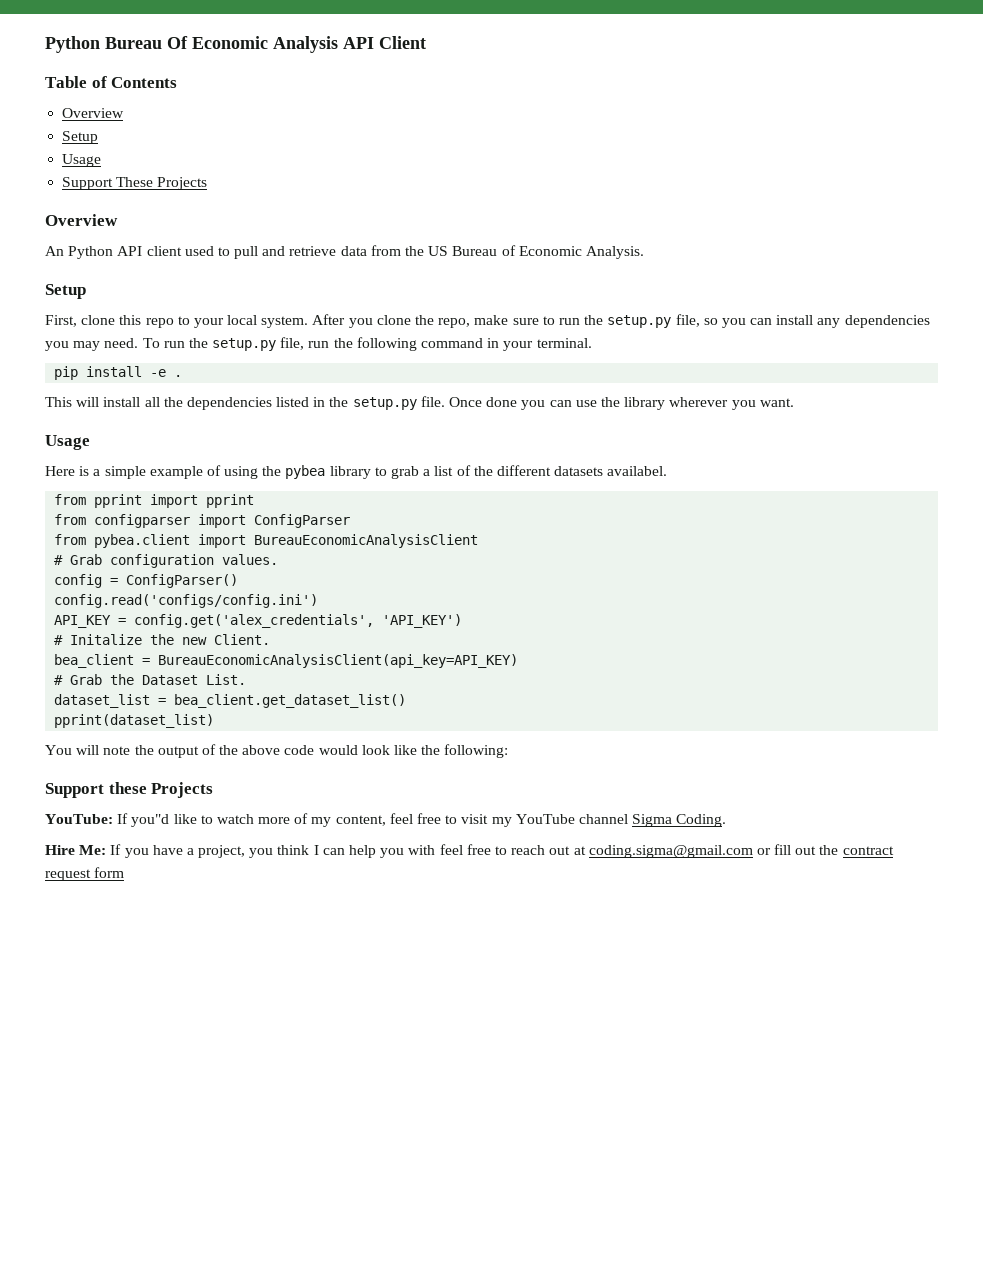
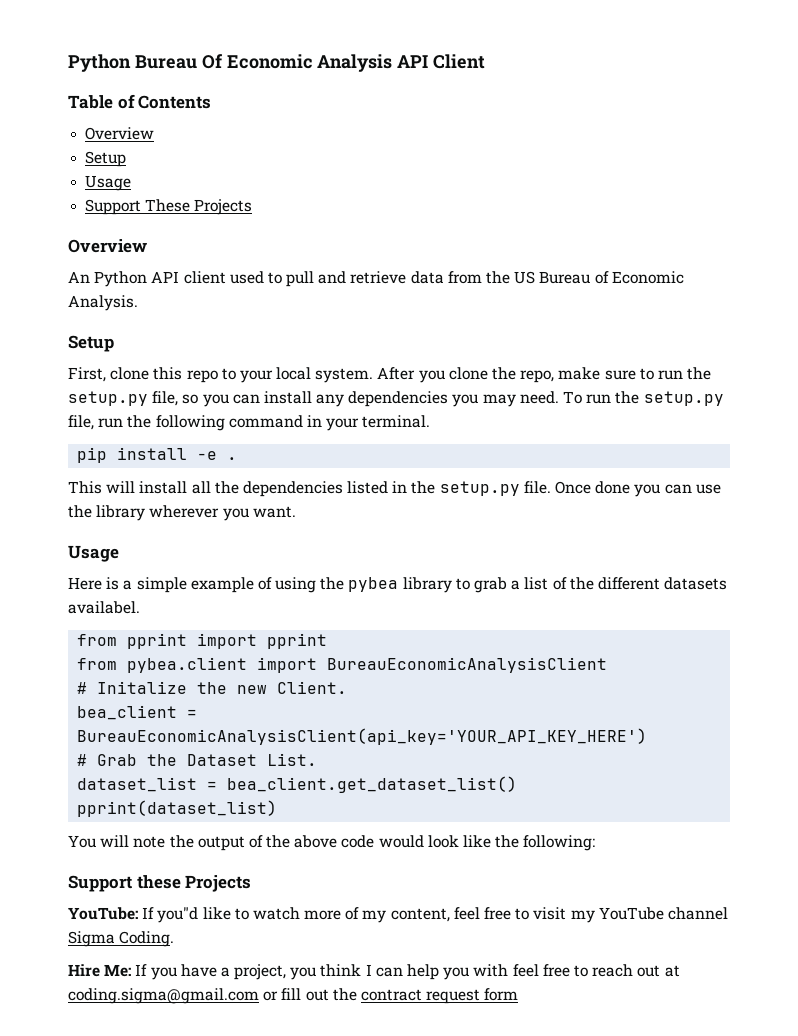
- from configparser import ConfigParser
- # Grab configuration values.
- config = ConfigParser()
- config.read('configs/config.ini')
- API_KEY = config.get('alex_credentials', 'API_KEY')
- bea_client = BureauEconomicAnalysisClient(api_key=API_KEY)
+ bea_client = BureauEconomicAnalysisClient(api_key='YOUR_API_KEY_HERE')

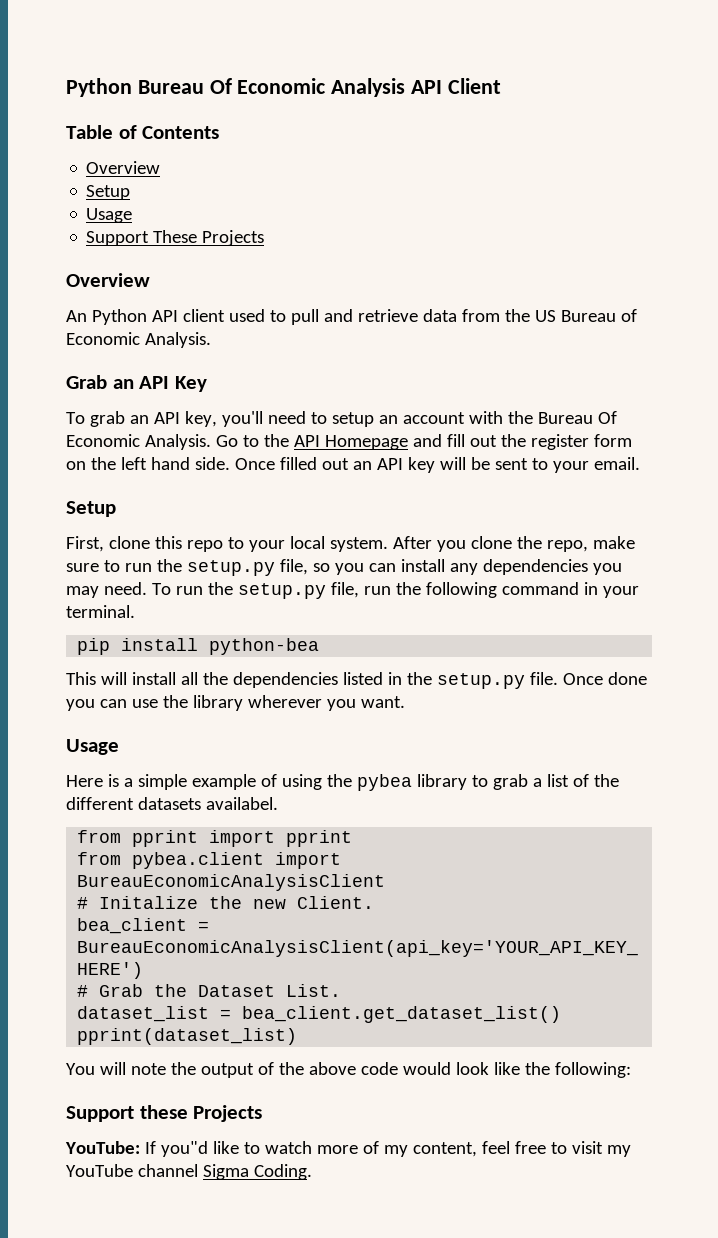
+ Grab an API Key
+ To grab an API key, you'll need to setup an account with the Bureau Of Economic Analysis. Go to the API Homepage and fill out the register form on the left hand side. Once filled out an API key will be sent to your email.
- pip install -e .
+ pip install python-bea
- Hire Me: If you have a project, you think I can help you with feel free to reach out at coding.sigma@gmail.com or fill out the contract request form

